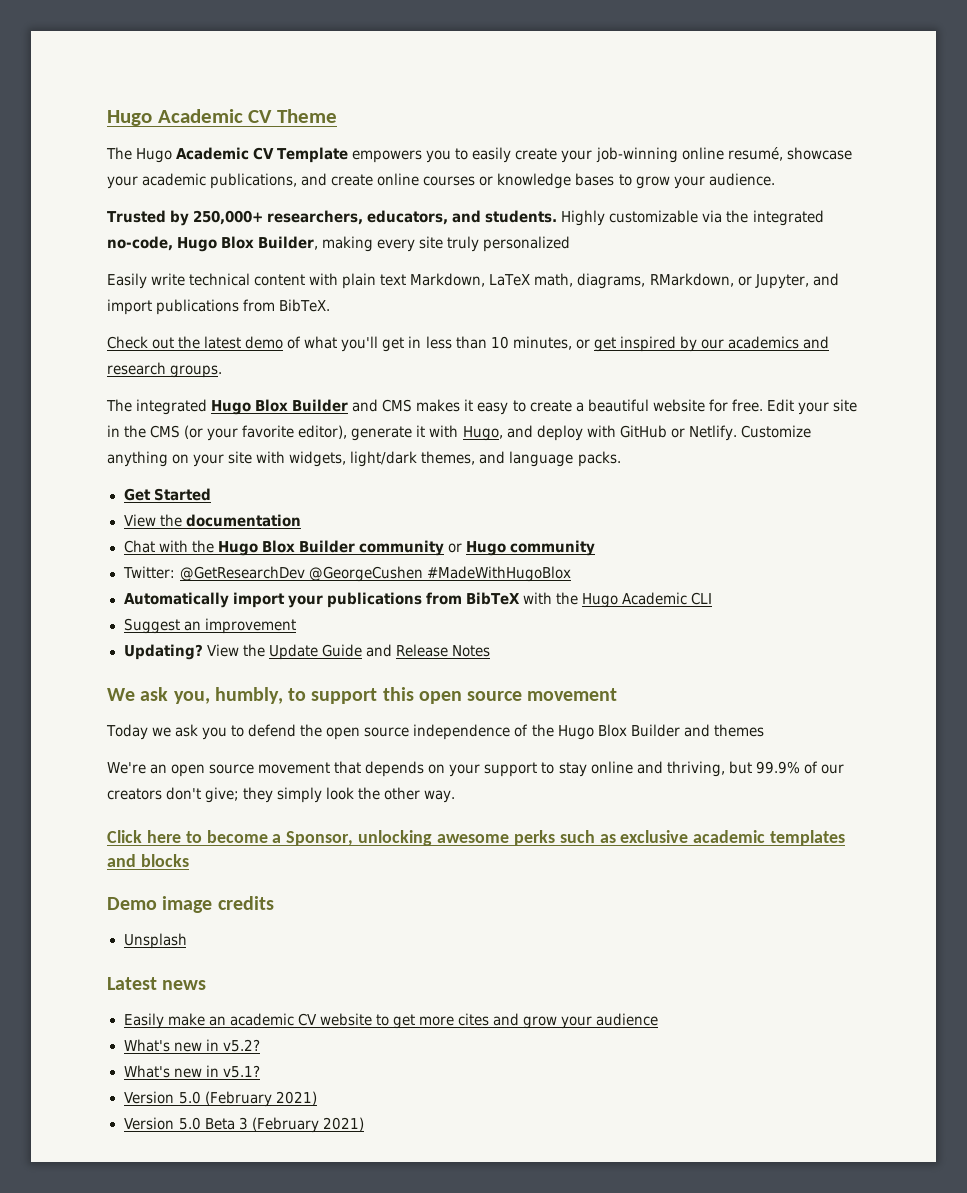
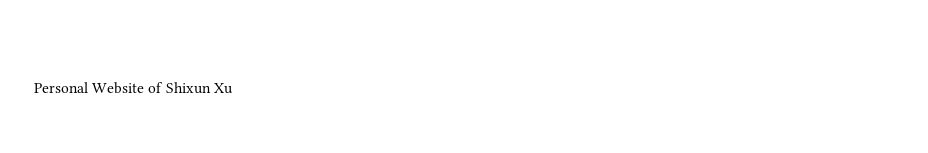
- Hugo Academic CV Theme
- The Hugo Academic CV Template empowers you to easily create your job-winning online resumé, showcase your academic publications, and create online courses or knowledge bases to grow your audience.
- Trusted by 250,000+ researchers, educators, and students. Highly customizable via the integrated no-code, Hugo Blox Builder, making every site truly personalized
- Easily write technical content with plain text Markdown, LaTeX math, diagrams, RMarkdown, or Jupyter, and import publications from BibTeX.
- Check out the latest demo of what you'll get in less than 10 minutes, or get inspired by our academics and research groups.
- The integrated Hugo Blox Builder and CMS makes it easy to create a beautiful website for free. Edit your site in the CMS (or your favorite editor), generate it with Hugo, and deploy with GitHub or Netlify. Customize anything on your site with widgets, light/dark themes, and language packs.
- Get Started
- View the documentation
- Chat with the Hugo Blox Builder community or Hugo community
- Twitter: @GetResearchDev @GeorgeCushen #MadeWithHugoBlox
- Automatically import your publications from BibTeX with the Hugo Academic CLI
- Suggest an improvement
- Updating? View the Update Guide and Release Notes
- We ask you, humbly, to support this open source movement
- Today we ask you to defend the open source independence of the Hugo Blox Builder and themes
- We're an open source movement that depends on your support to stay online and thriving, but 99.9% of our creators don't give; they simply look the other way.
- Click here to become a Sponsor, unlocking awesome perks such as exclusive academic templates and blocks
- Demo image credits
- Unsplash
- Latest news
- Easily make an academic CV website to get more cites and grow your audience
- What's new in v5.2?
- What's new in v5.1?
- Version 5.0 (February 2021)
- Version 5.0 Beta 3 (February 2021)
+ Personal Website of Shixun Xu

